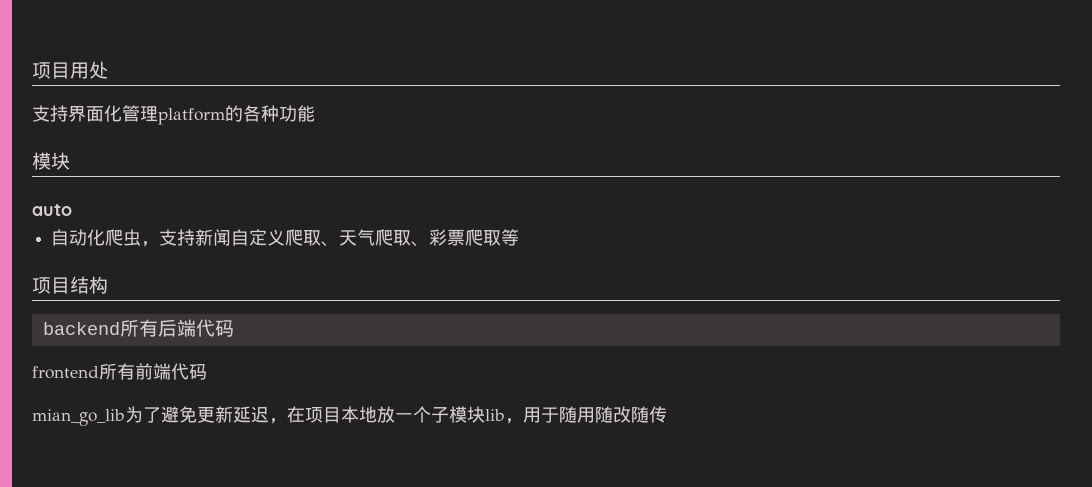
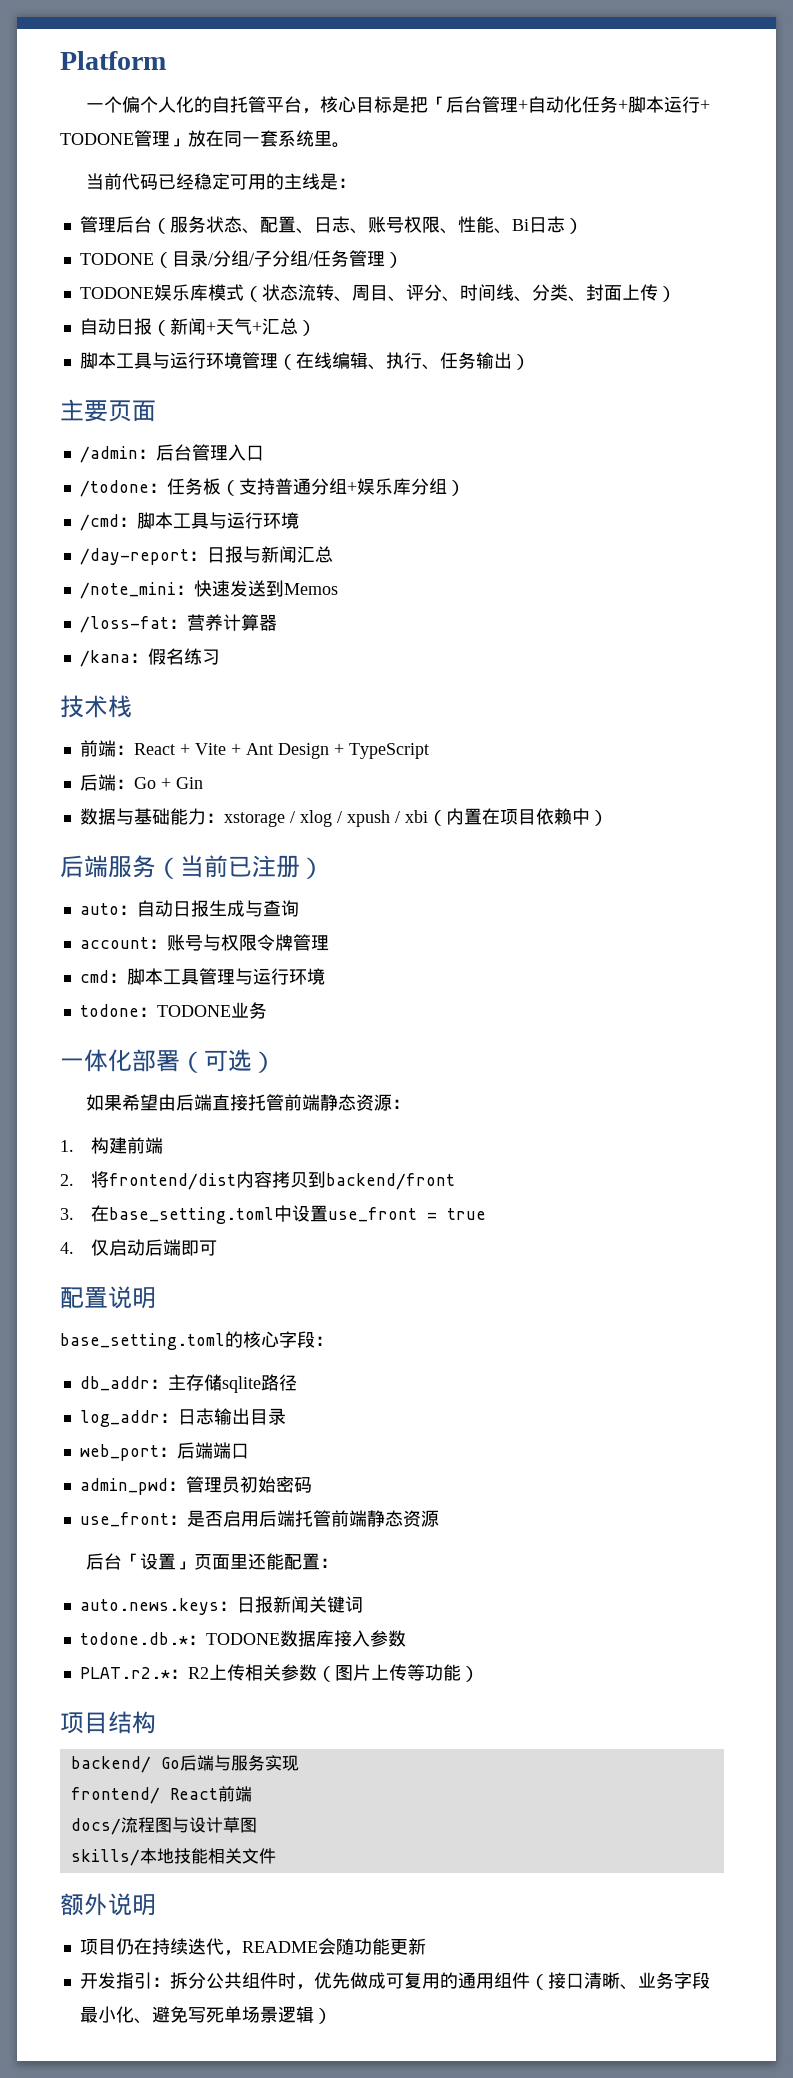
- 项目用处
- 支持界面化管理platform的各种功能
- 模块
- auto
- 自动化爬虫，支持新闻自定义爬取、天气爬取、彩票爬取等
+ Platform
+ 一个偏个人化的自托管平台，核心目标是把「后台管理+自动化任务+脚本运行+ TODONE管理」放在同一套系统里。
+ 当前代码已经稳定可用的主线是：
+ 管理后台（服务状态、配置、日志、账号权限、性能、Bi日志）
+ TODONE（目录/分组/子分组/任务管理）
+ TODONE娱乐库模式（状态流转、周目、评分、时间线、分类、封面上传）
+ 自动日报（新闻+天气+汇总）
+ 脚本工具与运行环境管理（在线编辑、执行、任务输出）
+ 主要页面
+ /admin：后台管理入口
+ /todone：任务板（支持普通分组+娱乐库分组）
+ /cmd：脚本工具与运行环境
+ /day-report：日报与新闻汇总
+ /note_mini：快速发送到Memos
+ /loss-fat：营养计算器
+ /kana：假名练习
+ 技术栈
+ 前端：React + Vite + Ant Design + TypeScript
+ 后端：Go + Gin
+ 数据与基础能力：xstorage / xlog / xpush / xbi（内置在项目依赖中）
+ 后端服务（当前已注册）
+ auto：自动日报生成与查询
+ account：账号与权限令牌管理
+ cmd：脚本工具管理与运行环境
+ todone：TODONE业务
+ 一体化部署（可选）
+ 如果希望由后端直接托管前端静态资源：
+ 1.构建前端
+ 2.将frontend/dist内容拷贝到backend/front
+ 3.在base_setting.toml中设置use_front = true
+ 4.仅启动后端即可
+ 配置说明
+ base_setting.toml的核心字段：
+ db_addr：主存储sqlite路径
+ log_addr：日志输出目录
+ web_port：后端端口
+ admin_pwd：管理员初始密码
+ use_front：是否启用后端托管前端静态资源
+ 后台「设置」页面里还能配置：
+ auto.news.keys：日报新闻关键词
+ todone.db.*：TODONE数据库接入参数
+ PLAT.r2.*：R2上传相关参数（图片上传等功能）
- backend所有后端代码
- frontend所有前端代码
- mian_go_lib为了避免更新延迟，在项目本地放一个子模块lib，用于随用随改随传
+ backend/ Go后端与服务实现
+ frontend/ React前端
+ docs/流程图与设计草图
+ skills/本地技能相关文件
+ 额外说明
+ 项目仍在持续迭代，README会随功能更新
+ 开发指引：拆分公共组件时，优先做成可复用的通用组件（接口清晰、业务字段最小化、避免写死单场景逻辑）

